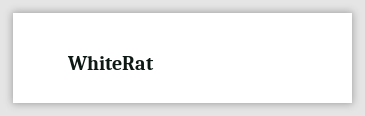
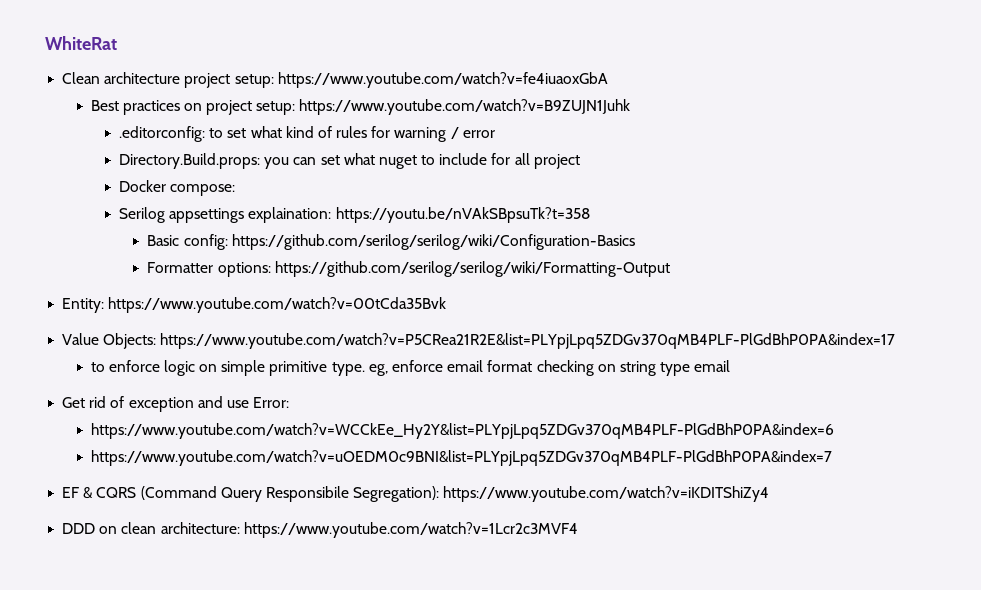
+ Clean architecture project setup: https://www.youtube.com/watch?v=fe4iuaoxGbA
+ Best practices on project setup: https://www.youtube.com/watch?v=B9ZUJN1Juhk
+ .editorconfig: to set what kind of rules for warning / error
+ Directory.Build.props: you can set what nuget to include for all project
+ Docker compose:
+ Serilog appsettings explaination: https://youtu.be/nVAkSBpsuTk?t=358
+ Basic config: https://github.com/serilog/serilog/wiki/Configuration-Basics
+ Formatter options: https://github.com/serilog/serilog/wiki/Formatting-Output
+ Entity: https://www.youtube.com/watch?v=00tCda35Bvk
+ Value Objects: https://www.youtube.com/watch?v=P5CRea21R2E&list=PLYpjLpq5ZDGv370qMB4PLF-PlGdBhP0PA&index=17
+ to enforce logic on simple primitive type. eg, enforce email format checking on string type email
+ Get rid of exception and use Error:
+ https://www.youtube.com/watch?v=WCCkEe_Hy2Y&list=PLYpjLpq5ZDGv370qMB4PLF-PlGdBhP0PA&index=6
+ https://www.youtube.com/watch?v=uOEDM0c9BNI&list=PLYpjLpq5ZDGv370qMB4PLF-PlGdBhP0PA&index=7
+ EF & CQRS (Command Query Responsibile Segregation): https://www.youtube.com/watch?v=iKDITShiZy4
+ DDD on clean architecture: https://www.youtube.com/watch?v=1Lcr2c3MVF4

